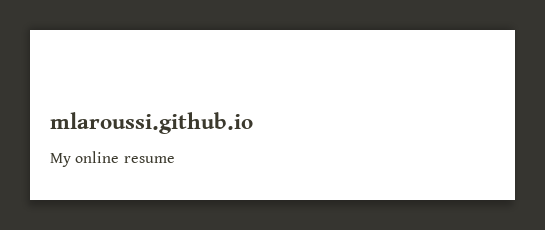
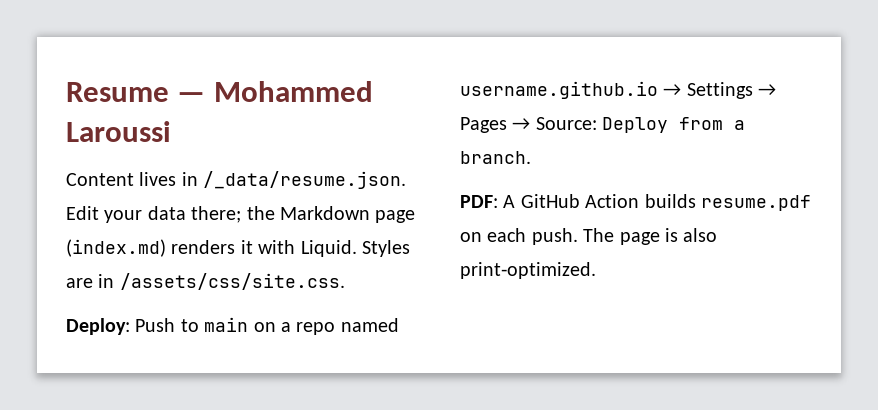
- mlaroussi.github.io
- My online resume
+ Resume — Mohammed Laroussi
+ Content lives in /_data/resume.json. Edit your data there; the Markdown page (index.md) renders it with Liquid. Styles are in /assets/css/site.css.
+ Deploy: Push to main on a repo named username.github.io → Settings → Pages → Source: Deploy from a branch.
+ PDF: A GitHub Action builds resume.pdf on each push. The page is also print‑optimized.

